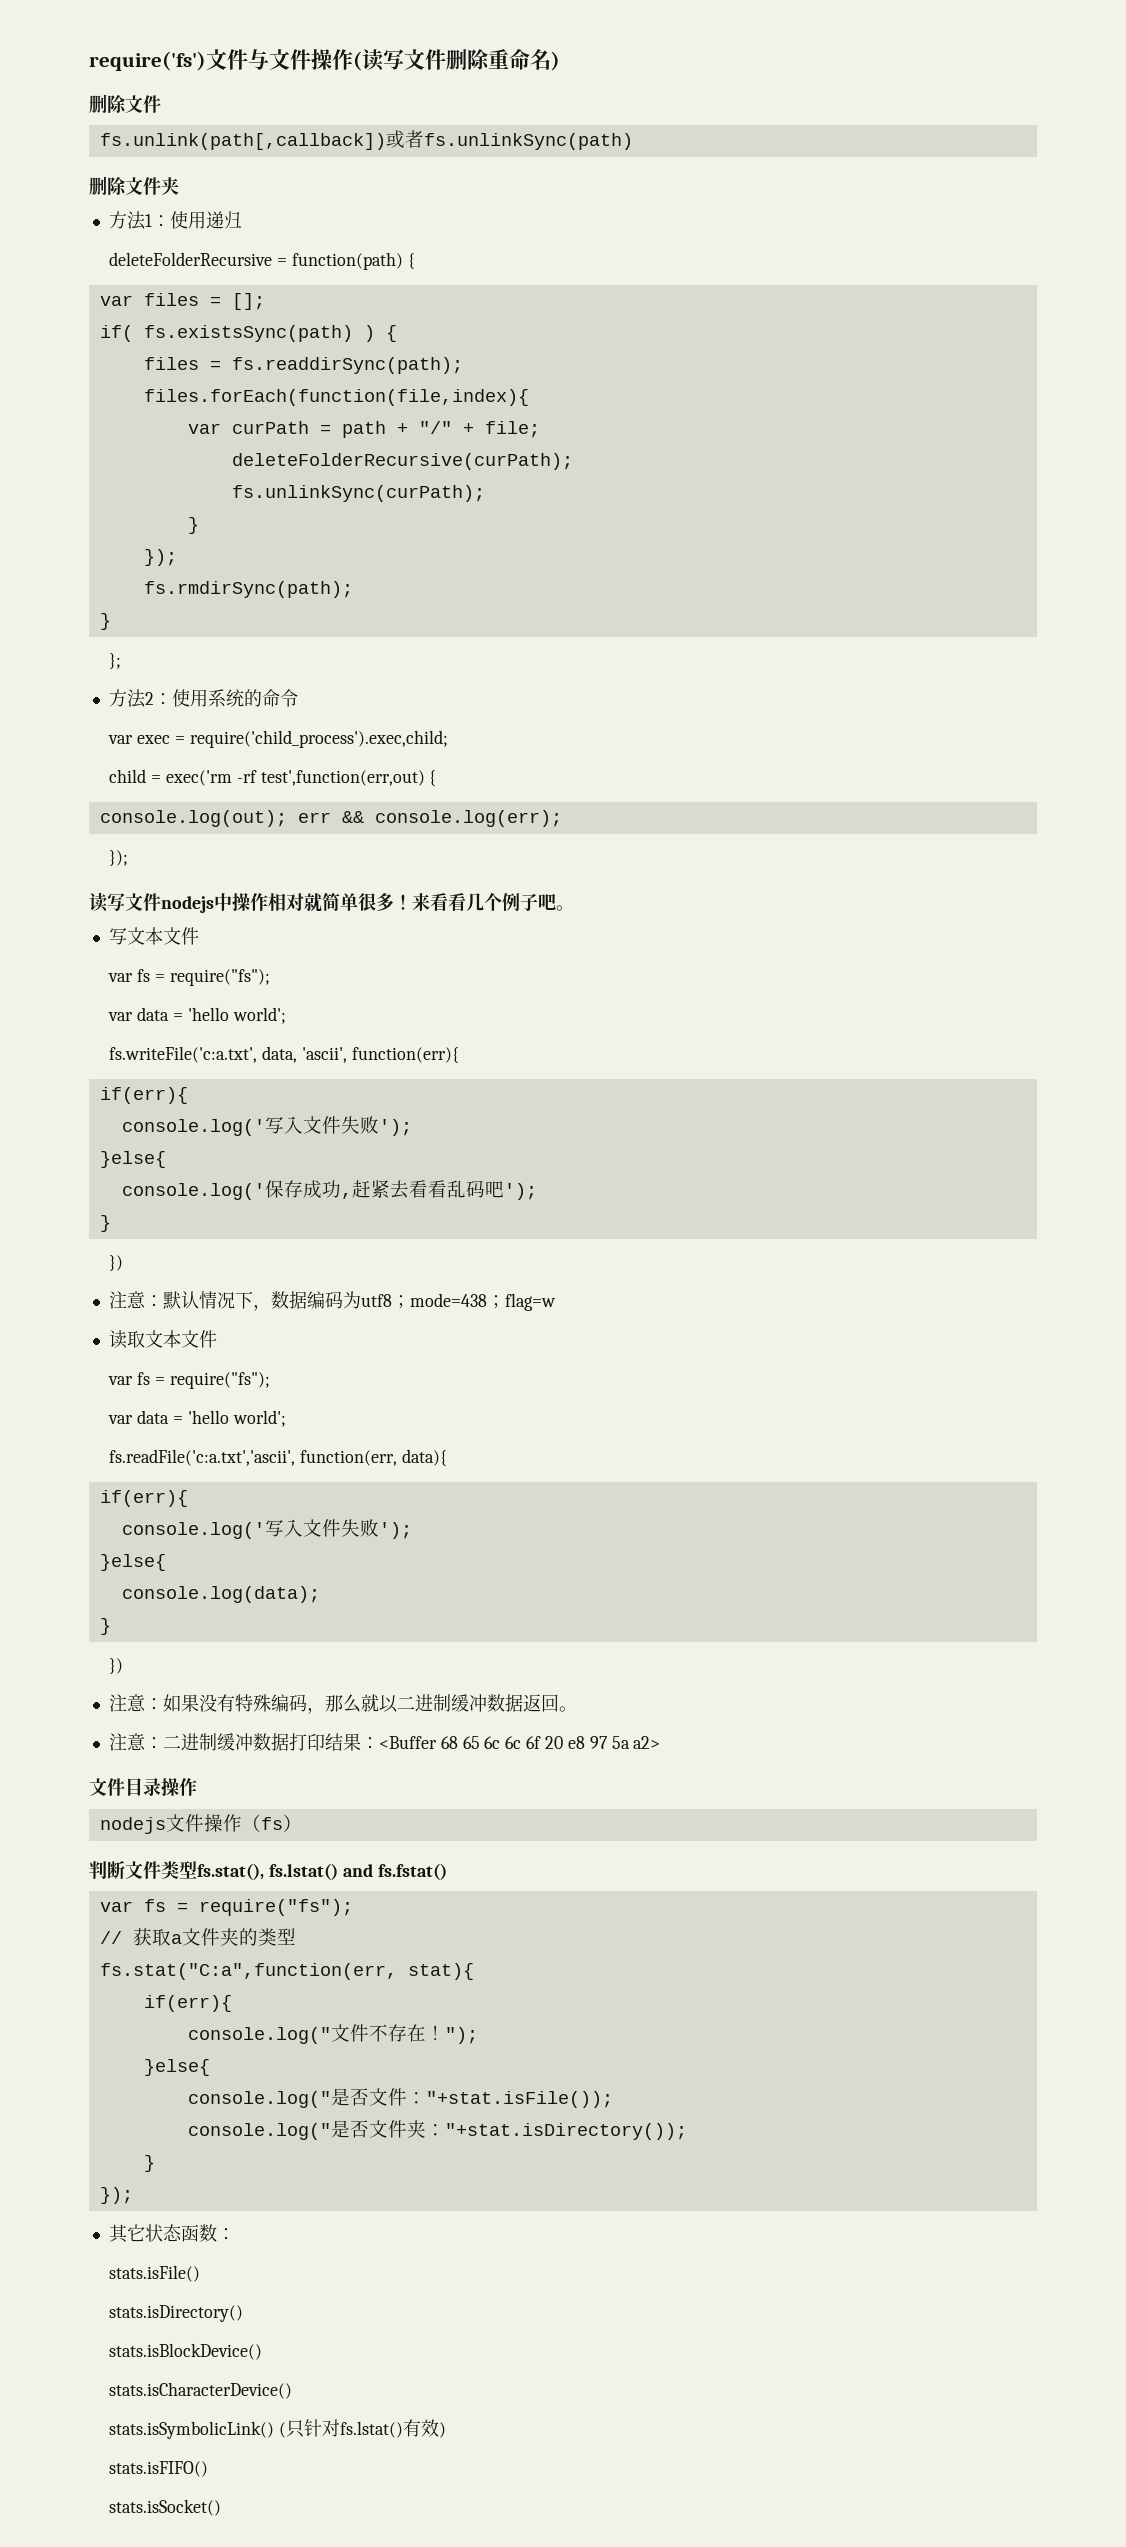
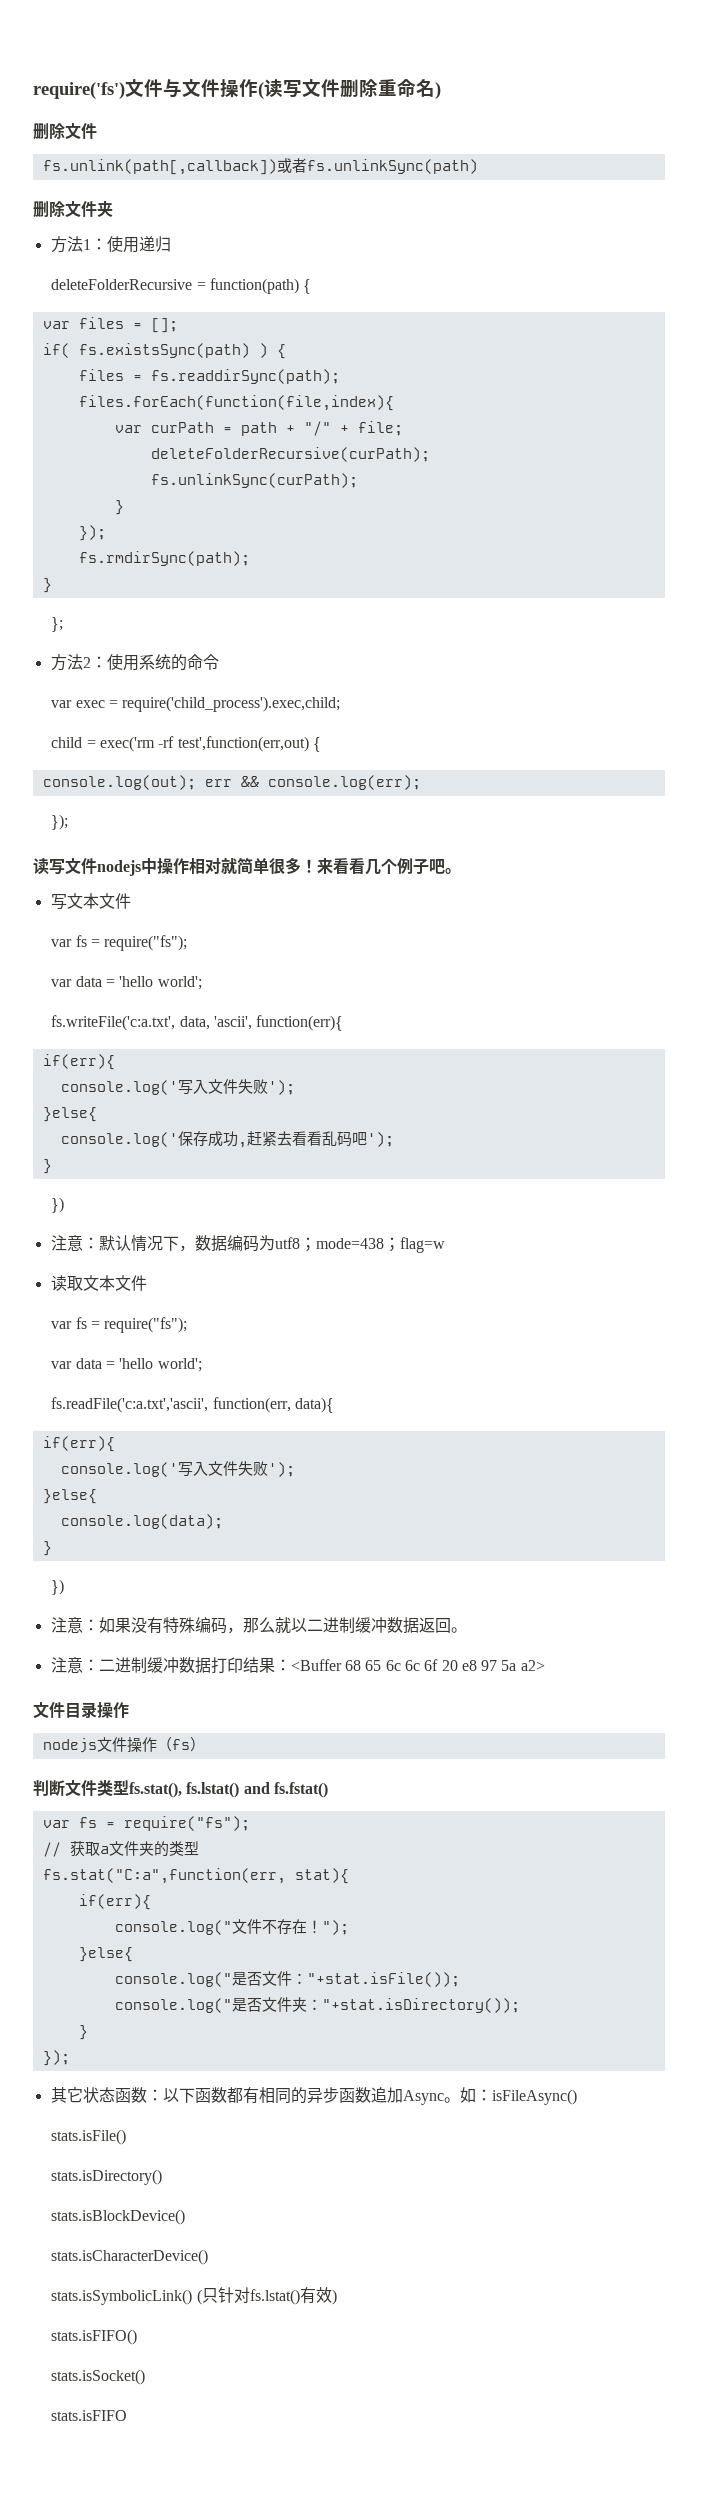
- 其它状态函数：
+ 其它状态函数：以下函数都有相同的异步函数追加Async。如：isFileAsync()
+ stats.isFIFO

